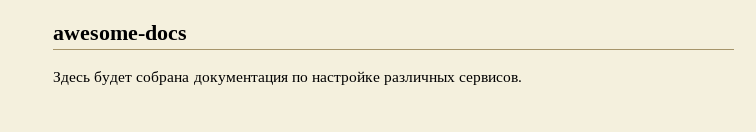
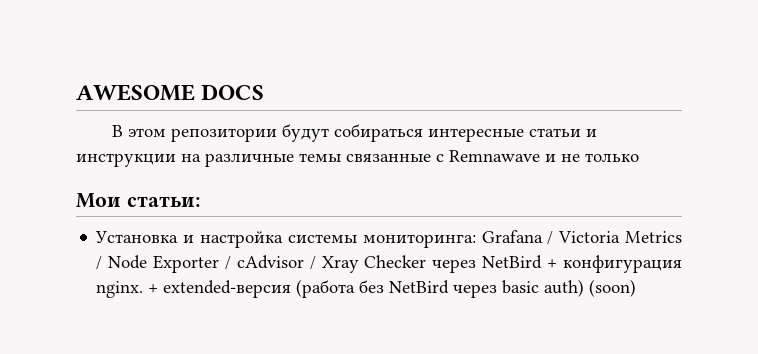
- awesome-docs
- Здесь будет собрана документация по настройке различных сервисов.
+ AWESOME DOCS
+ В этом репозитории будут собираться интересные статьи и инструкции на различные темы связанные с Remnawave и не только
+ Мои статьи:
+ Установка и настройка системы мониторинга: Grafana / Victoria Metrics / Node Exporter / cAdvisor / Xray Checker через NetBird + конфигурация nginx. + extended-версия (работа без NetBird через basic auth) (soon)

